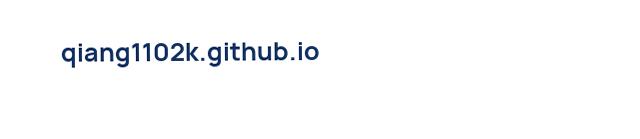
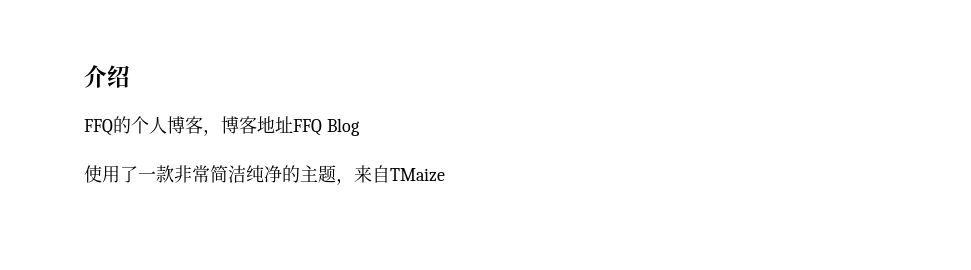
- qiang1102k.github.io
+ 介绍
+ FFQ的个人博客，博客地址FFQ Blog
+ 使用了一款非常简洁纯净的主题，来自TMaize

